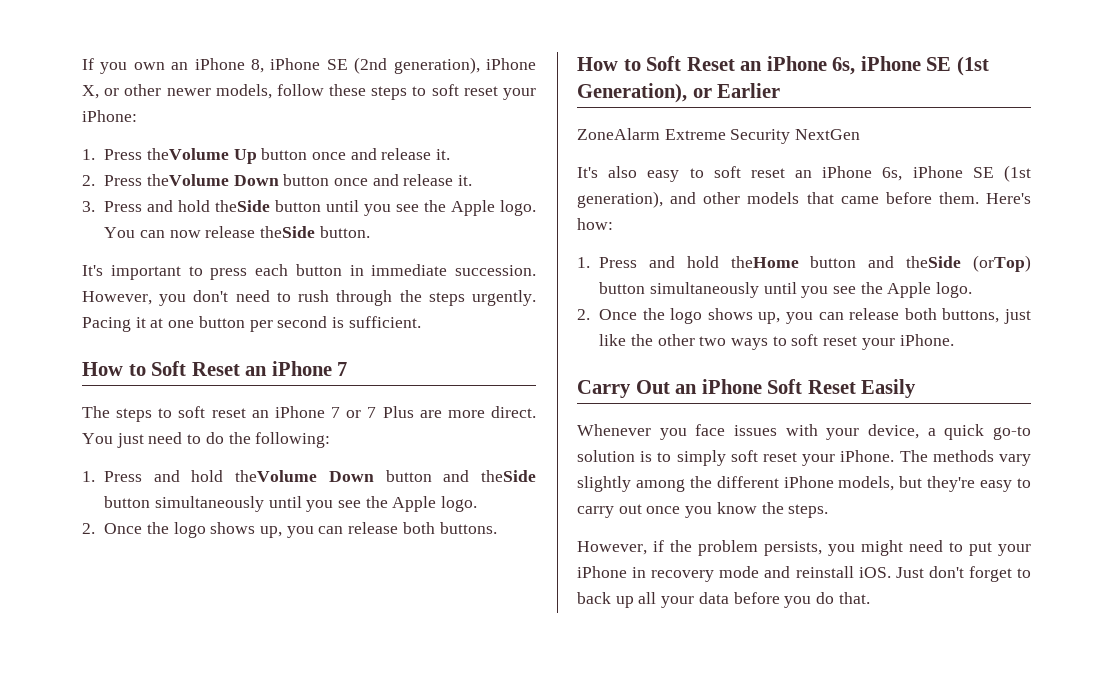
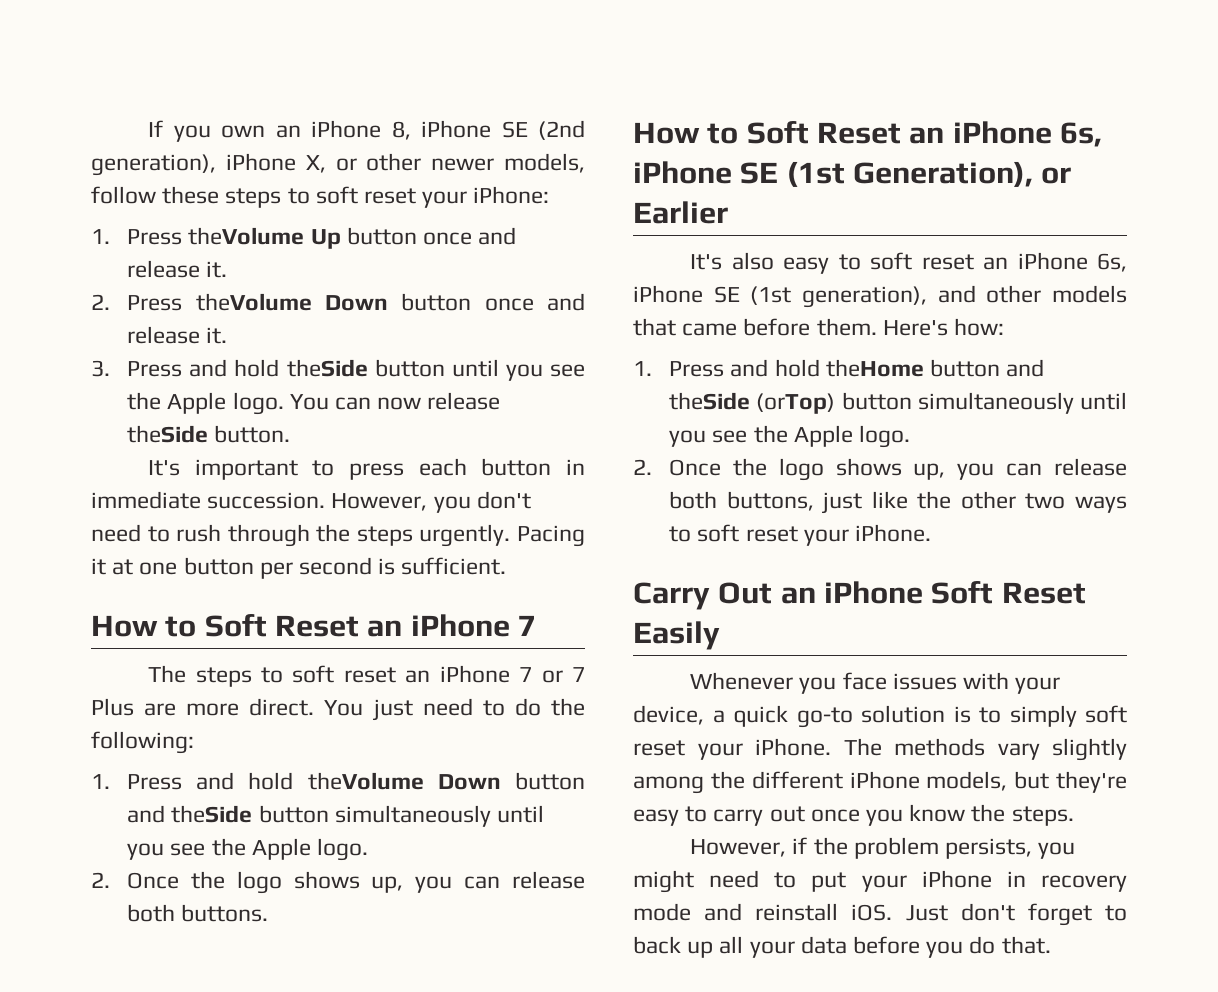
- ZoneAlarm Extreme Security NextGen

